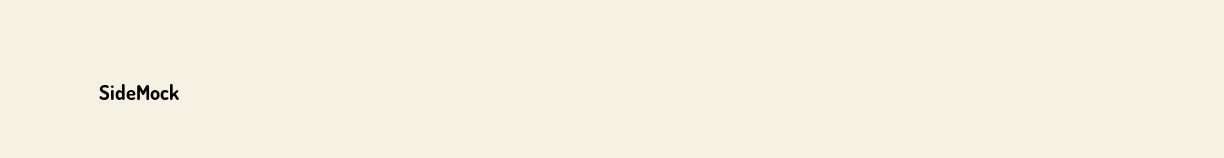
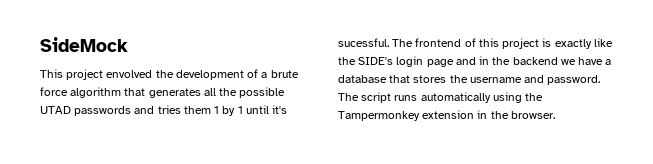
+ This project envolved the development of a brute force algorithm that generates all the possible UTAD passwords and tries them 1 by 1 until it's sucessful. The frontend of this project is exactly like the SIDE's login page and in the backend we have a database that stores the username and password. The script runs automatically using the Tampermonkey extension in the browser.

